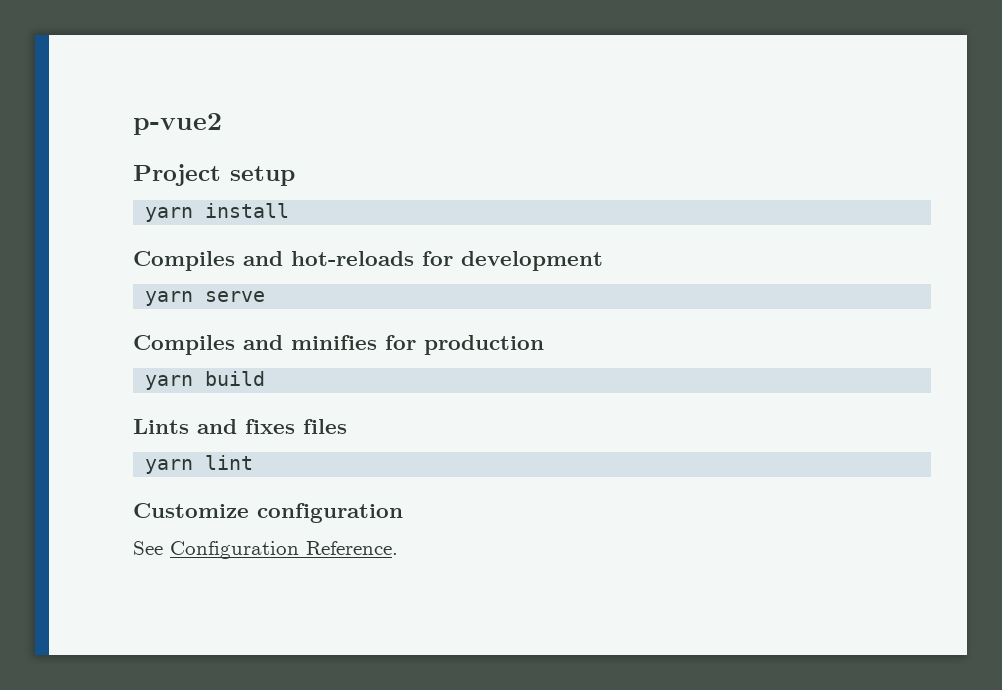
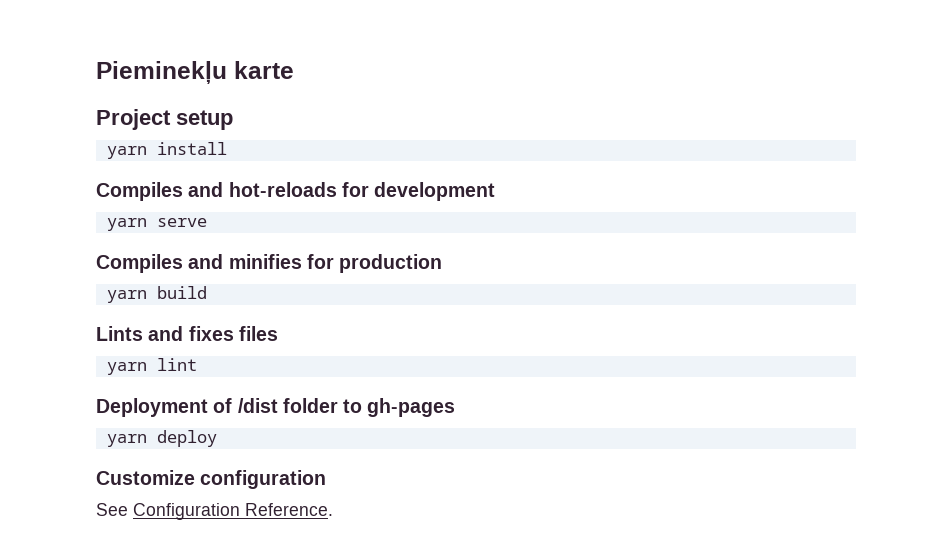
- p-vue2
+ Pieminekļu karte
+ Deployment of /dist folder to gh-pages
+ yarn deploy

